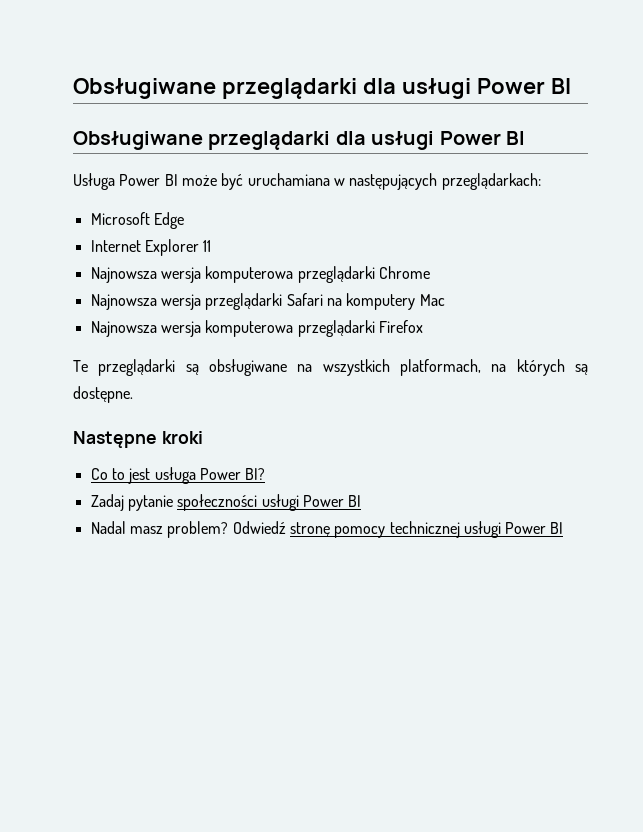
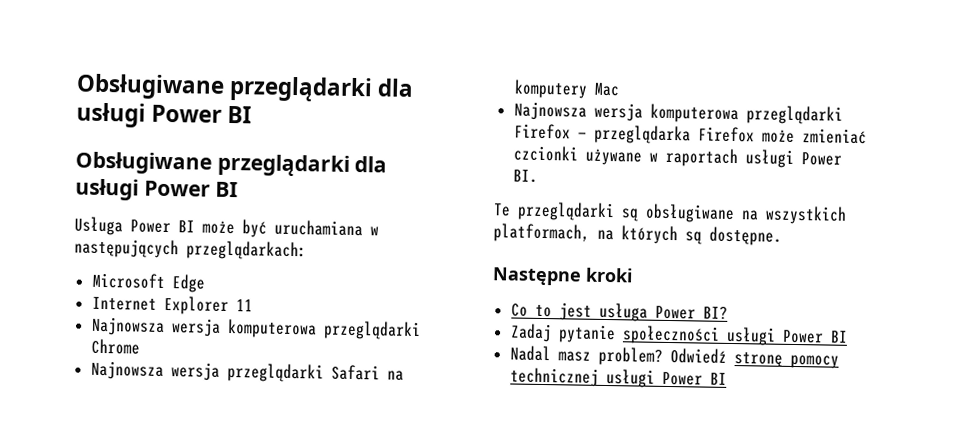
- Najnowsza wersja komputerowa przeglądarki Firefox
+ Najnowsza wersja komputerowa przeglądarki Firefox — przeglądarka Firefox może zmieniać czcionki używane w raportach usługi Power BI.

